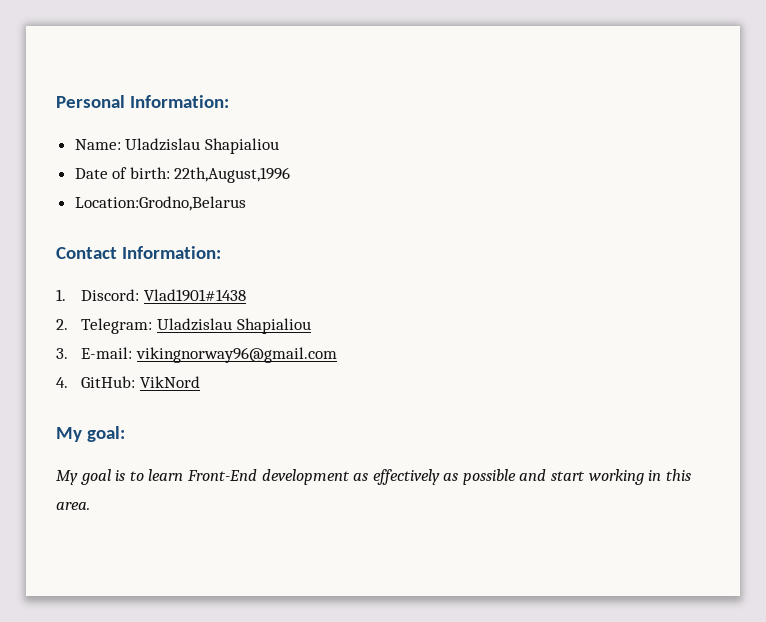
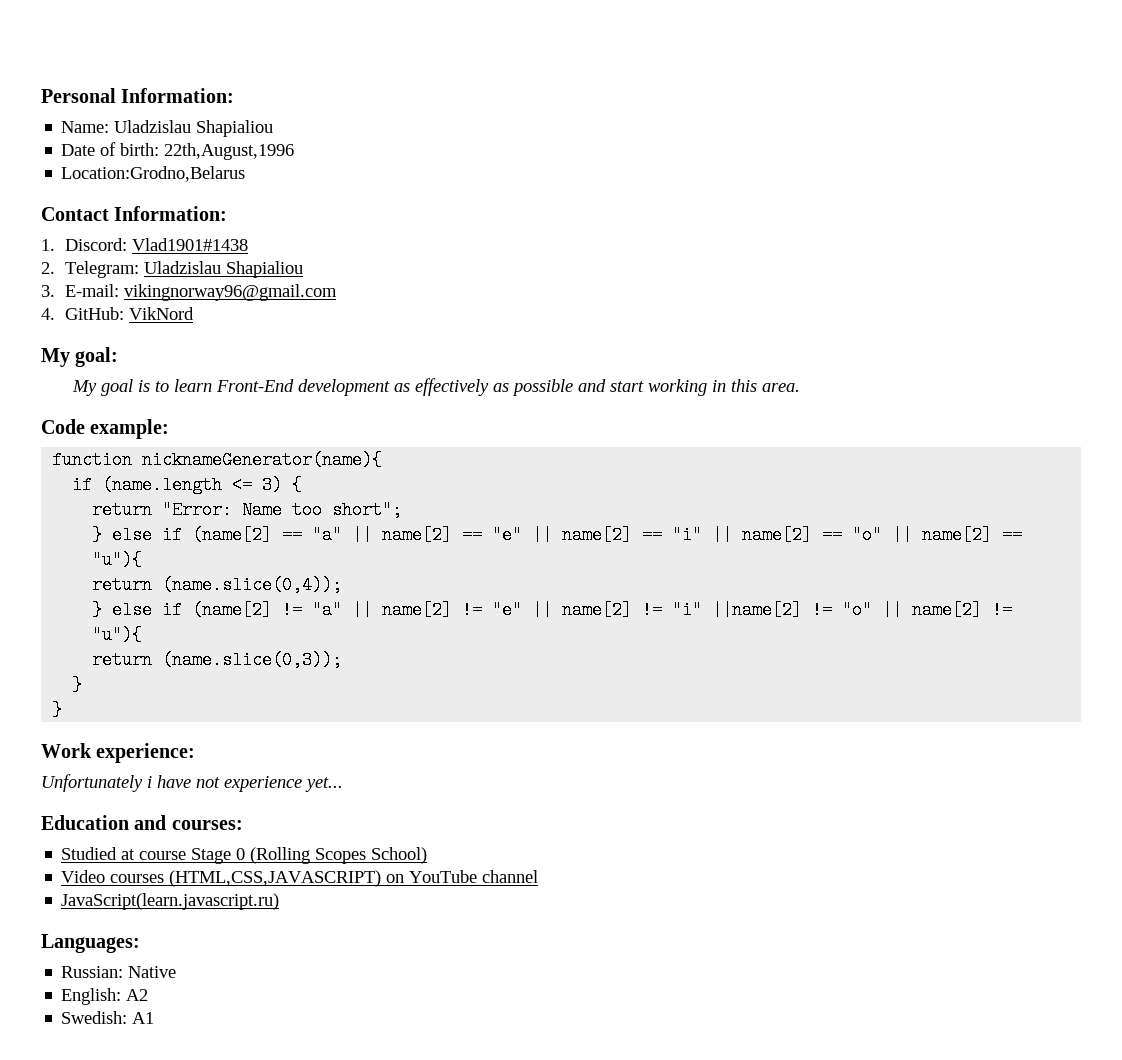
+ Code example:
+ function nicknameGenerator(name){
+ if (name.length <= 3) {
+ return "Error: Name too short";
+ } else if (name[2] == "a" || name[2] == "e" || name[2] == "i" || name[2] == "o" || name[2] == "u"){
+ return (name.slice(0,4));
+ } else if (name[2] != "a" || name[2] != "e" || name[2] != "i" ||name[2] != "o" || name[2] != "u"){
+ return (name.slice(0,3));
+ }
+ }
+ Work experience:
+ Unfortunately i have not experience yet...
+ Education and courses:
+ Studied at course Stage 0 (Rolling Scopes School)
+ Video courses (HTML,CSS,JAVASCRIPT) on YouTube channel
+ JavaScript(learn.javascript.ru)
+ Languages:
+ Russian: Native
+ English: A2
+ Swedish: A1

